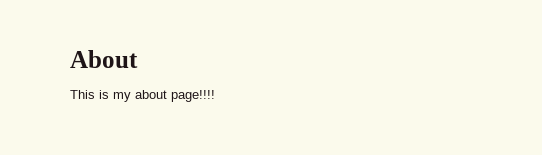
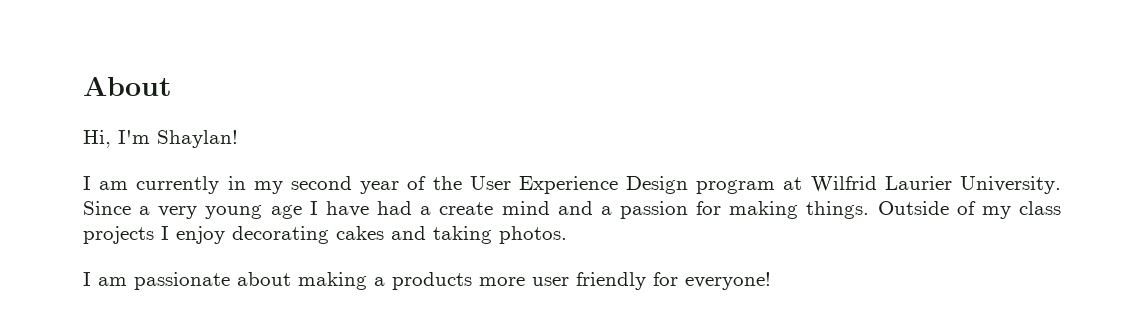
- This is my about page!!!!
+ Hi, I'm Shaylan!
+ I am currently in my second year of the User Experience Design program at Wilfrid Laurier University. Since a very young age I have had a create mind and a passion for making things. Outside of my class projects I enjoy decorating cakes and taking photos.
+ I am passionate about making a products more user friendly for everyone!

